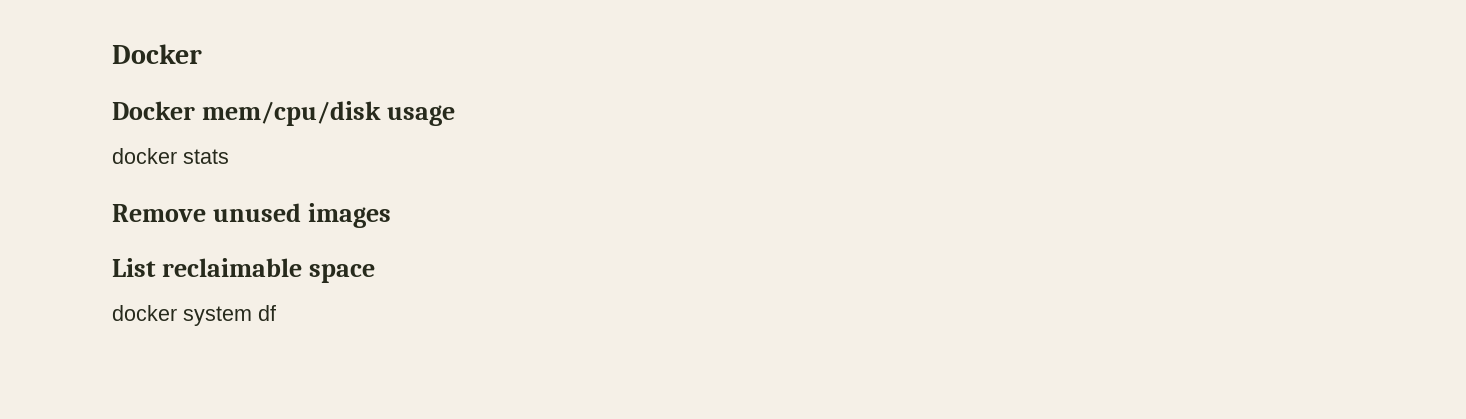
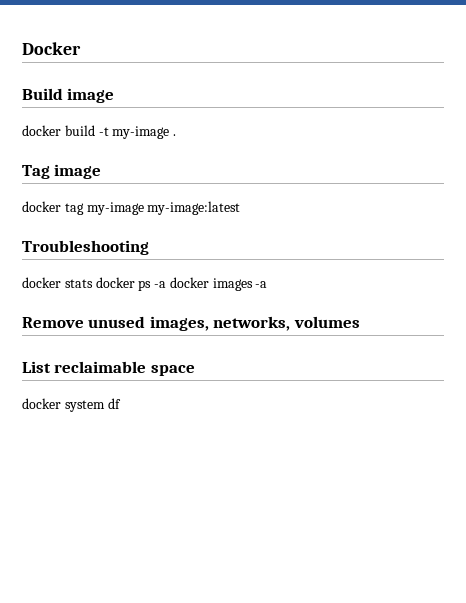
- Docker mem/cpu/disk usage
- docker stats
+ Build image
+ docker build -t my-image .
+ Tag image
+ docker tag my-image my-image:latest
+ Troubleshooting
+ docker stats docker ps -a docker images -a
- Remove unused images
+ Remove unused images, networks, volumes

